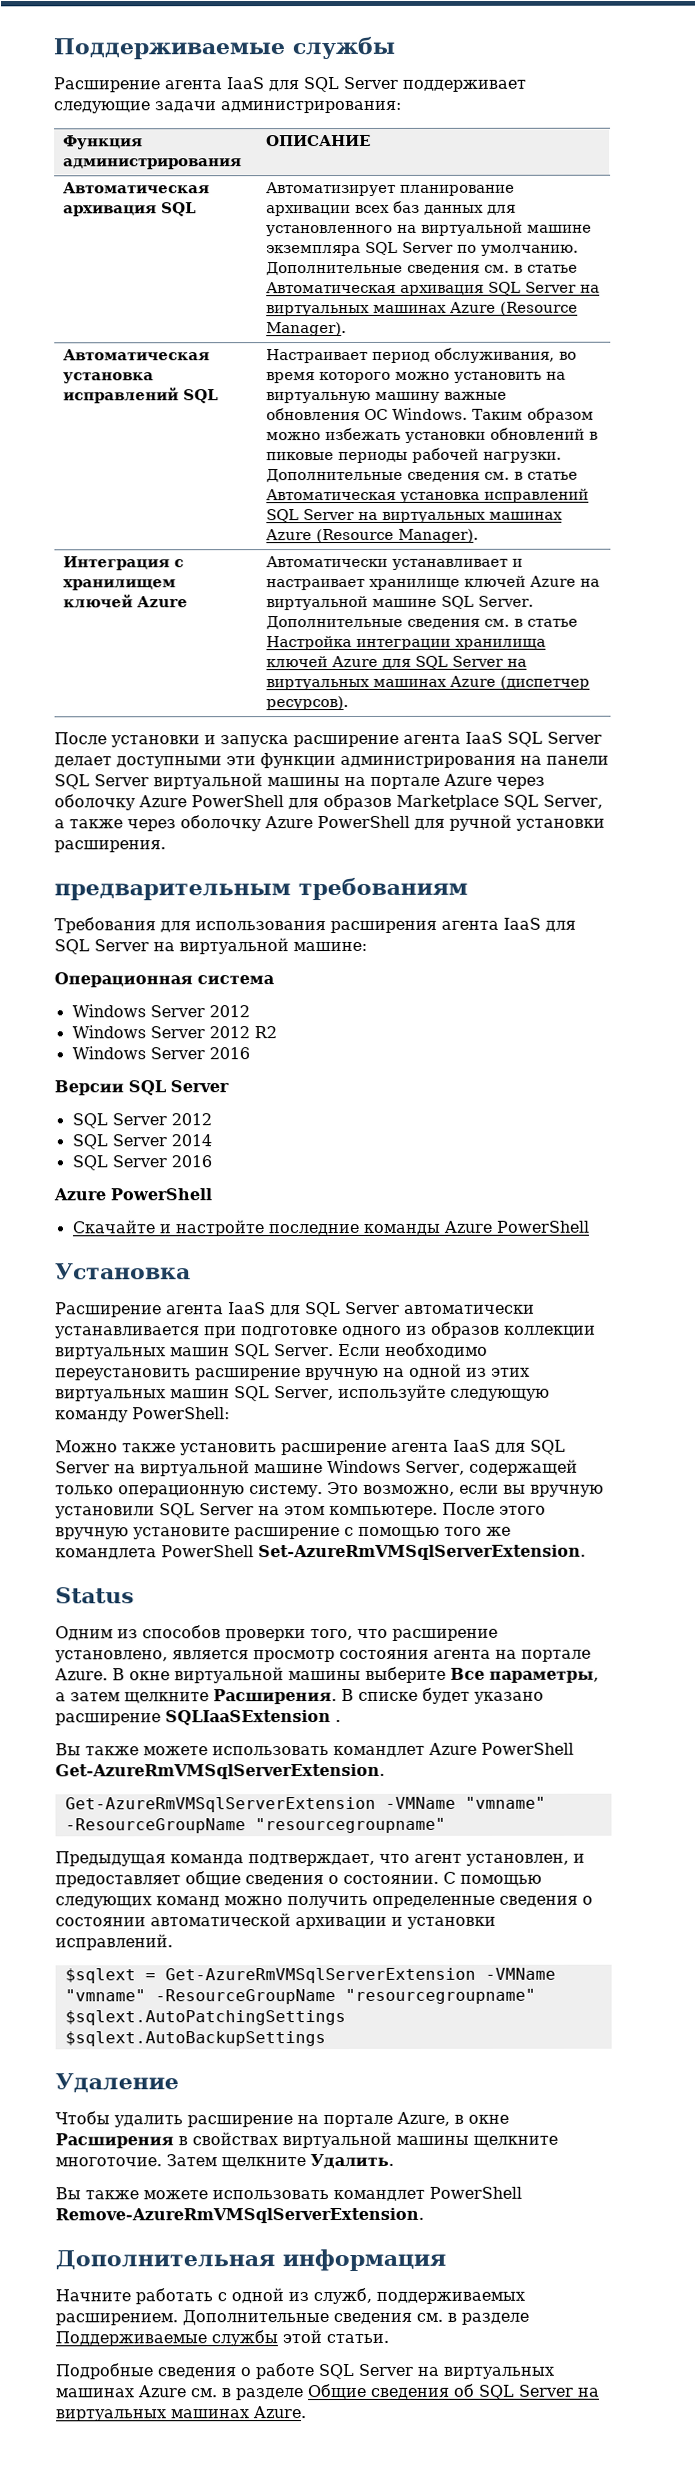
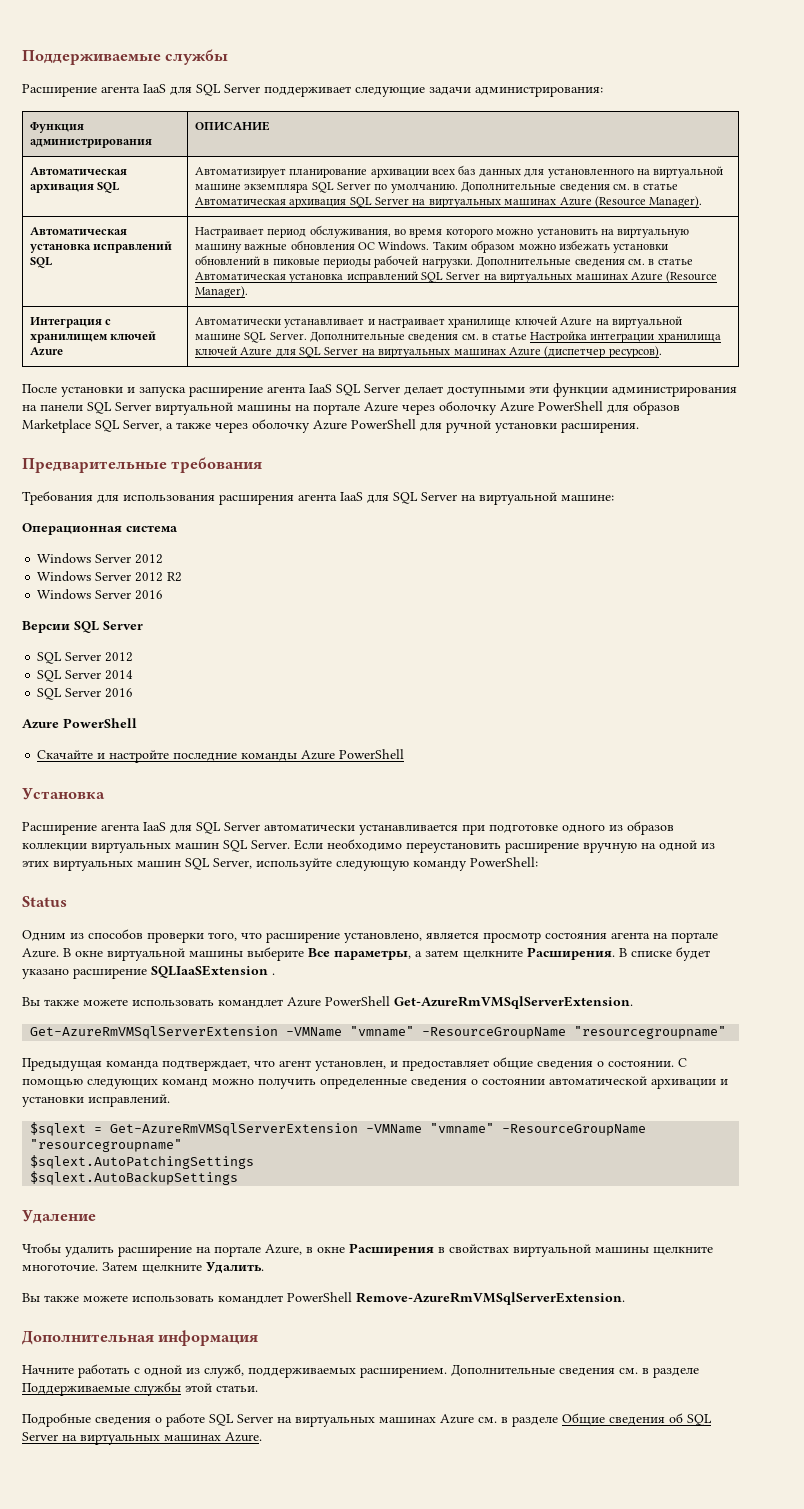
- предварительным требованиям
+ Предварительные требования
- Можно также установить расширение агента IaaS для SQL Server на виртуальной машине Windows Server, содержащей только операционную систему. Это возможно, если вы вручную установили SQL Server на этом компьютере. После этого вручную установите расширение с помощью того же командлета PowerShell Set-AzureRmVMSqlServerExtension.

